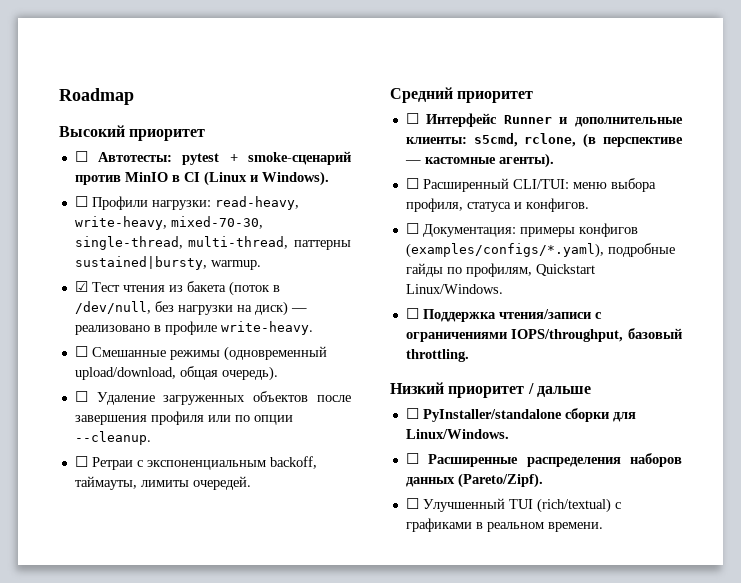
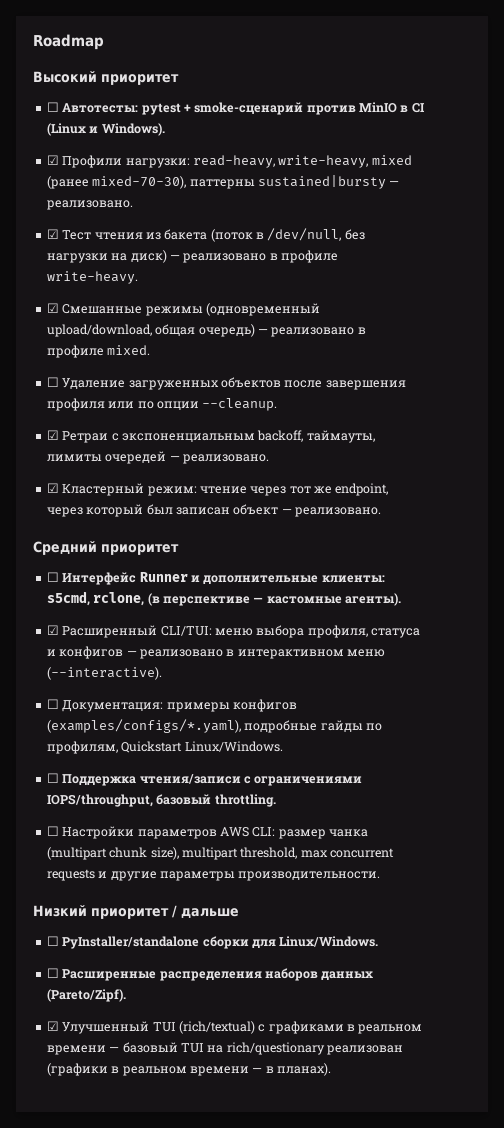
- ☐ Профили нагрузки: read-heavy, write-heavy, mixed-70-30, single-thread, multi-thread, паттерны sustained|bursty, warmup.
+ ☑ Профили нагрузки: read-heavy, write-heavy, mixed (ранее mixed-70-30), паттерны sustained|bursty — реализовано.
- ☐ Смешанные режимы (одновременный upload/download, общая очередь).
+ ☑ Смешанные режимы (одновременный upload/download, общая очередь) — реализовано в профиле mixed.
- ☐ Ретраи с экспоненциальным backoff, таймауты, лимиты очередей.
+ ☑ Ретраи с экспоненциальным backoff, таймауты, лимиты очередей — реализовано.
+ ☑ Кластерный режим: чтение через тот же endpoint, через который был записан объект — реализовано.
- ☐ Расширенный CLI/TUI: меню выбора профиля, статуса и конфигов.
+ ☑ Расширенный CLI/TUI: меню выбора профиля, статуса и конфигов — реализовано в интерактивном меню (--interactive).
+ ☐ Настройки параметров AWS CLI: размер чанка (multipart chunk size), multipart threshold, max concurrent requests и другие параметры производительности.
- ☐ Улучшенный TUI (rich/textual) с графиками в реальном времени.
+ ☑ Улучшенный TUI (rich/textual) с графиками в реальном времени — базовый TUI на rich/questionary реализован (графики в реальном времени — в планах).

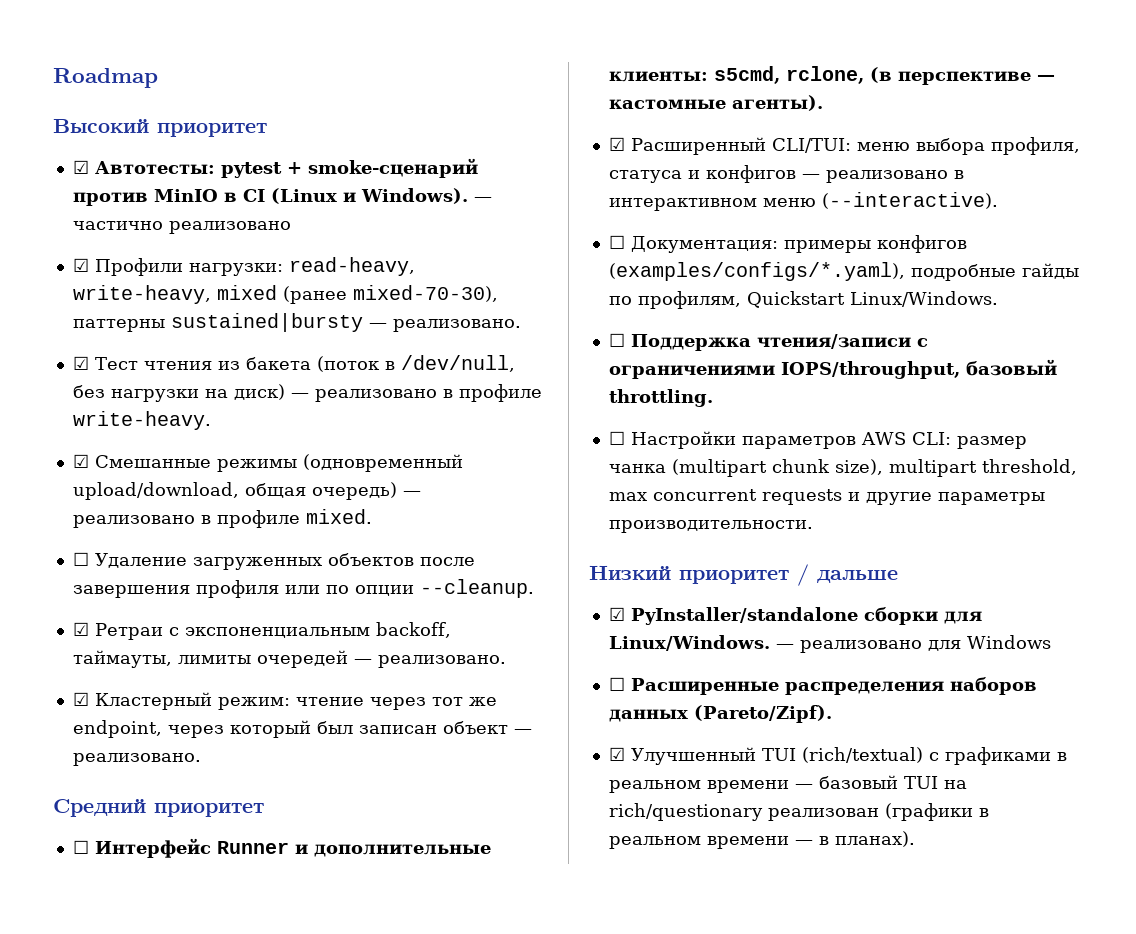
- ☐ Автотесты: pytest + smoke-сценарий против MinIO в CI (Linux и Windows).
+ ☑ Автотесты: pytest + smoke-сценарий против MinIO в CI (Linux и Windows). — частично реализовано
- ☐ PyInstaller/standalone сборки для Linux/Windows.
+ ☑ PyInstaller/standalone сборки для Linux/Windows. — реализовано для Windows

